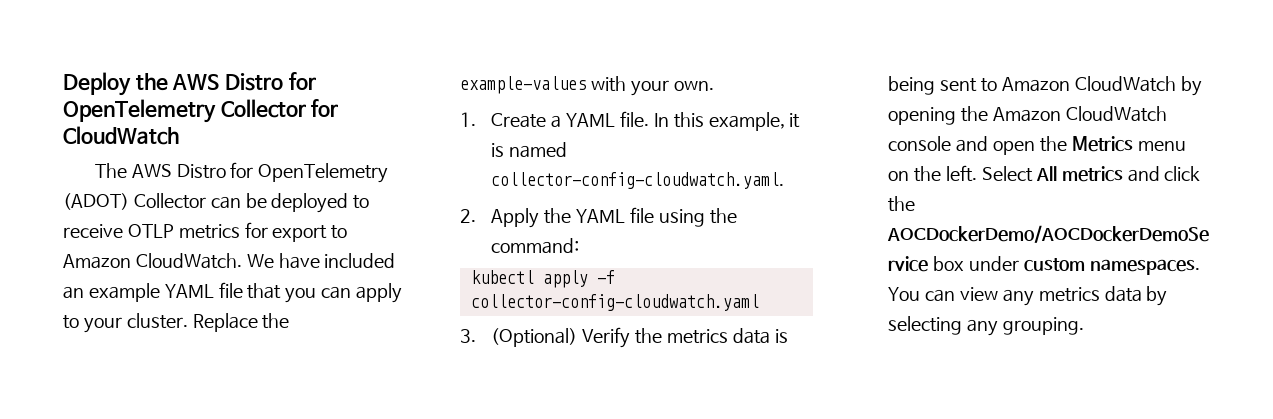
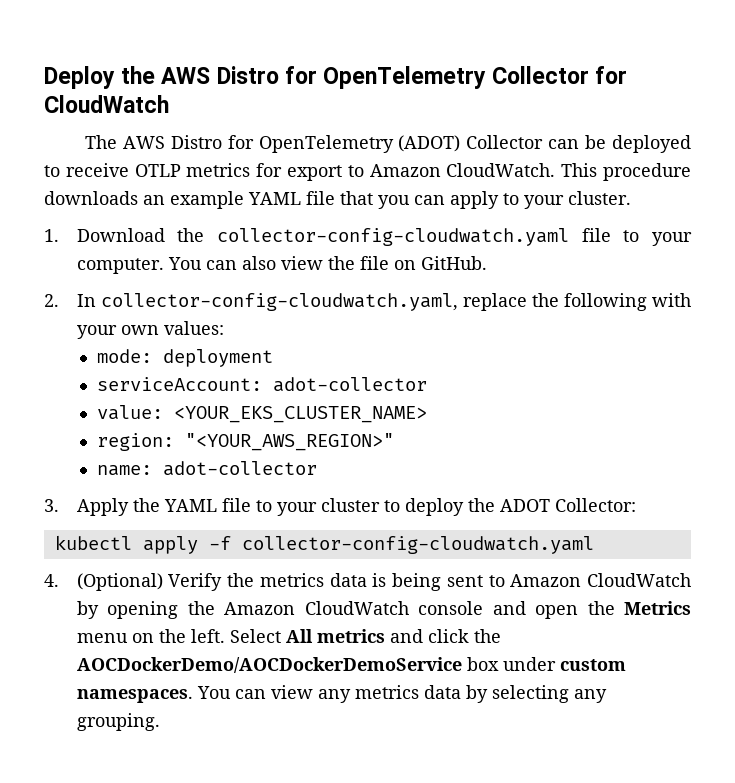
- We have included an example YAML file that you can apply to your cluster. Replace the example-values with your own.
- 1. Create a YAML file. In this example, it is named collector-config-cloudwatch.yaml.
- 2. Apply the YAML file using the command:
+ This procedure downloads an example YAML file that you can apply to your cluster.
+ 1. Download the collector-config-cloudwatch.yaml file to your computer. You can also view the file on GitHub.
+ 2. In collector-config-cloudwatch.yaml, replace the following with your own values:
+ mode: deployment
+ serviceAccount: adot-collector
+ value: <YOUR_EKS_CLUSTER_NAME>
+ region: "<YOUR_AWS_REGION>"
+ name: adot-collector
+ 3. Apply the YAML file to your cluster to deploy the ADOT Collector:
- 3. (Optional) Verify the metrics data is being sent to Amazon CloudWatch by opening the Amazon CloudWatch console and open the Metrics menu on the left.
+ 4. (Optional) Verify the metrics data is being sent to Amazon CloudWatch by opening the Amazon CloudWatch console and open the Metrics menu on the left.

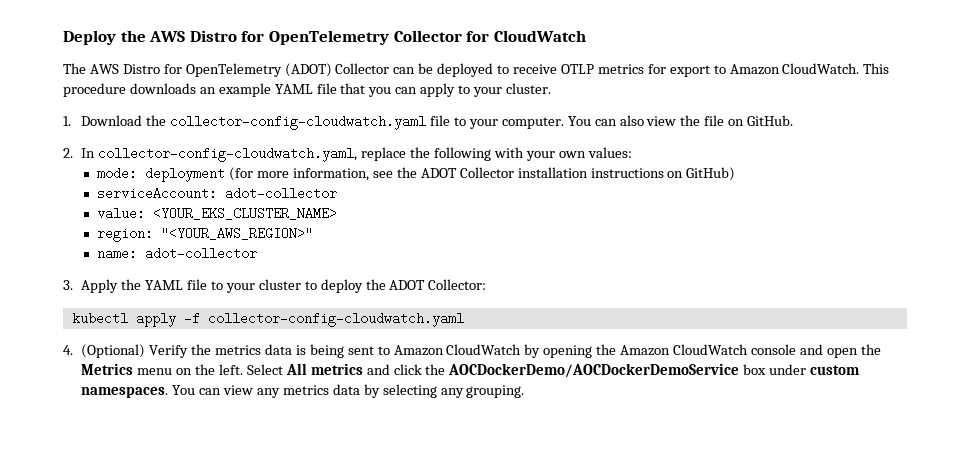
- mode: deployment
+ mode: deployment (for more information, see the ADOT Collector installation instructions on GitHub)

